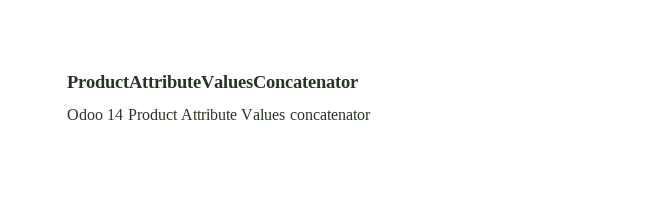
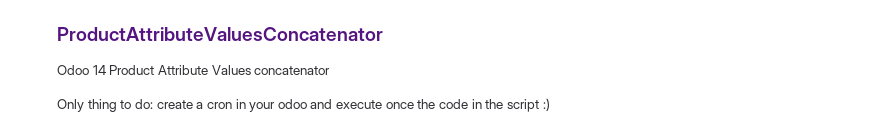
+ Only thing to do: create a cron in your odoo and execute once the code in the script :)

